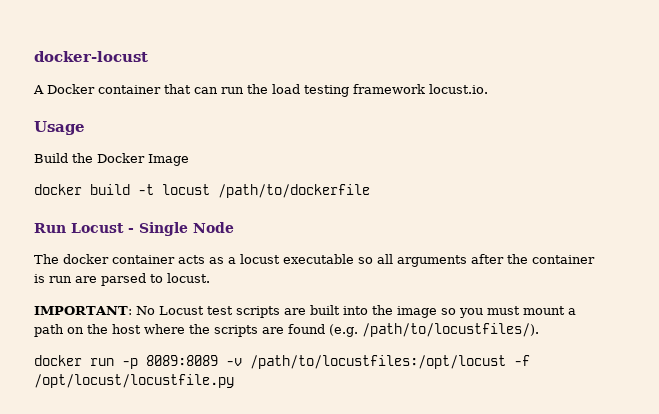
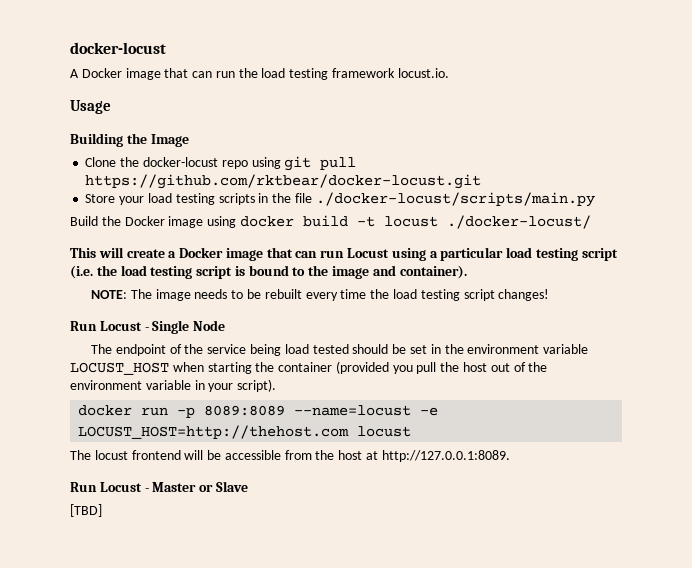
- A Docker container that can run the load testing framework locust.io.
+ A Docker image that can run the load testing framework locust.io.
+ Building the Image
+ Clone the docker-locust repo using git pull https://github.com/rktbear/docker-locust.git
+ Store your load testing scripts in the file ./docker-locust/scripts/main.py
- Build the Docker Image
- docker build -t locust /path/to/dockerfile
+ Build the Docker image using docker build -t locust ./docker-locust/
+ This will create a Docker image that can run Locust using a particular load testing script (i.e. the load testing script is bound to the image and container).
+ NOTE: The image needs to be rebuilt every time the load testing script changes!
- The docker container acts as a locust executable so all arguments after the container is run are parsed to locust.
- IMPORTANT: No Locust test scripts are built into the image so you must mount a path on the host where the scripts are found (e.g. /path/to/locustfiles/).
- docker run -p 8089:8089 -v /path/to/locustfiles:/opt/locust -f /opt/locust/locustfile.py
+ The endpoint of the service being load tested should be set in the environment variable LOCUST_HOST when starting the container (provided you pull the host out of the environment variable in your script).
+ docker run -p 8089:8089 --name=locust -e LOCUST_HOST=http://thehost.com locust
+ The locust frontend will be accessible from the host at http://127.0.0.1:8089.
+ Run Locust - Master or Slave
+ [TBD]

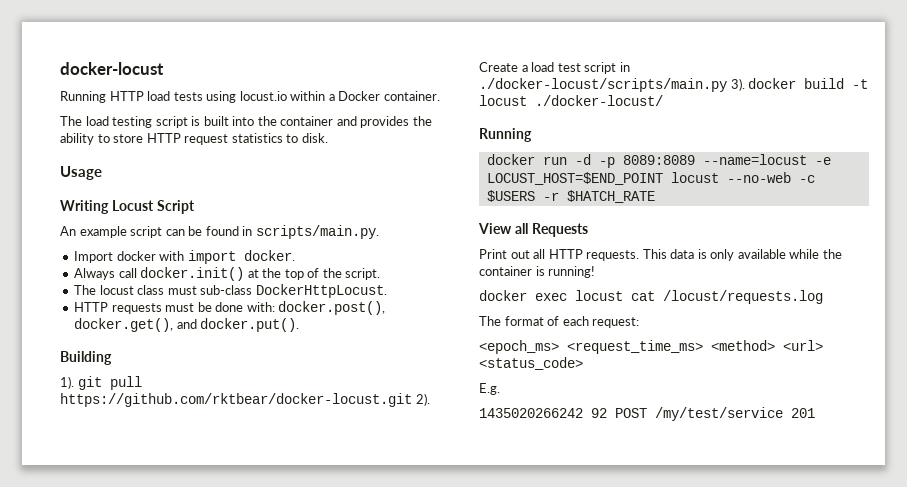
- A Docker image that can run the load testing framework locust.io.
+ Running HTTP load tests using locust.io within a Docker container.
+ The load testing script is built into the container and provides the ability to store HTTP request statistics to disk.
  Usage
- Building the Image
- Clone the docker-locust repo using git pull https://github.com/rktbear/docker-locust.git
- Store your load testing scripts in the file ./docker-locust/scripts/main.py
- Build the Docker image using docker build -t locust ./docker-locust/
- This will create a Docker image that can run Locust using a particular load testing script (i.e. the load testing script is bound to the image and container).
- NOTE: The image needs to be rebuilt every time the load testing script changes!
- Run Locust - Single Node
- The endpoint of the service being load tested should be set in the environment variable LOCUST_HOST when starting the container (provided you pull the host out of the environment variable in your script).
+ Writing Locust Script
+ An example script can be found in scripts/main.py.
+ Import docker with import docker.
+ Always call docker.init() at the top of the script.
+ The locust class must sub-class DockerHttpLocust.
+ HTTP requests must be done with: docker.post(), docker.get(), and docker.put().
+ Building
+ 1). git pull https://github.com/rktbear/docker-locust.git 2). Create a load test script in ./docker-locust/scripts/main.py 3). docker build -t locust ./docker-locust/
+ Running
- docker run -p 8089:8089 --name=locust -e LOCUST_HOST=http://thehost.com locust
- The locust frontend will be accessible from the host at http://127.0.0.1:8089.
- Run Locust - Master or Slave
- [TBD]
+ docker run -d -p 8089:8089 --name=locust -e LOCUST_HOST=$END_POINT locust --no-web -c $USERS -r $HATCH_RATE
+ View all Requests
+ Print out all HTTP requests. This data is only available while the container is running!
+ docker exec locust cat /locust/requests.log
+ The format of each request:
+ <epoch_ms> <request_time_ms> <method> <url> <status_code>
+ E.g.
+ 1435020266242 92 POST /my/test/service 201

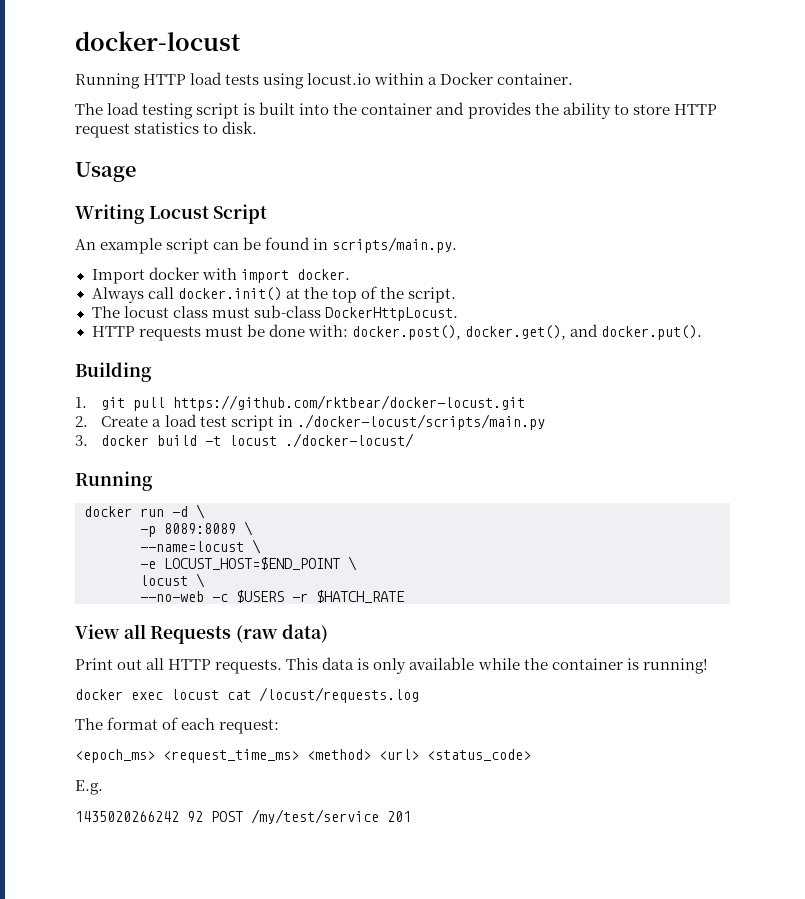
- 1). git pull https://github.com/rktbear/docker-locust.git 2). Create a load test script in ./docker-locust/scripts/main.py 3). docker build -t locust ./docker-locust/
+ 1. git pull https://github.com/rktbear/docker-locust.git
+ 2. Create a load test script in ./docker-locust/scripts/main.py
+ 3. docker build -t locust ./docker-locust/
- docker run -d -p 8089:8089 --name=locust -e LOCUST_HOST=$END_POINT locust --no-web -c $USERS -r $HATCH_RATE
+ docker run -d \
+ -p 8089:8089 \
+ --name=locust \
+ -e LOCUST_HOST=$END_POINT \
+ locust \
+ --no-web -c $USERS -r $HATCH_RATE
- View all Requests
+ View all Requests (raw data)

